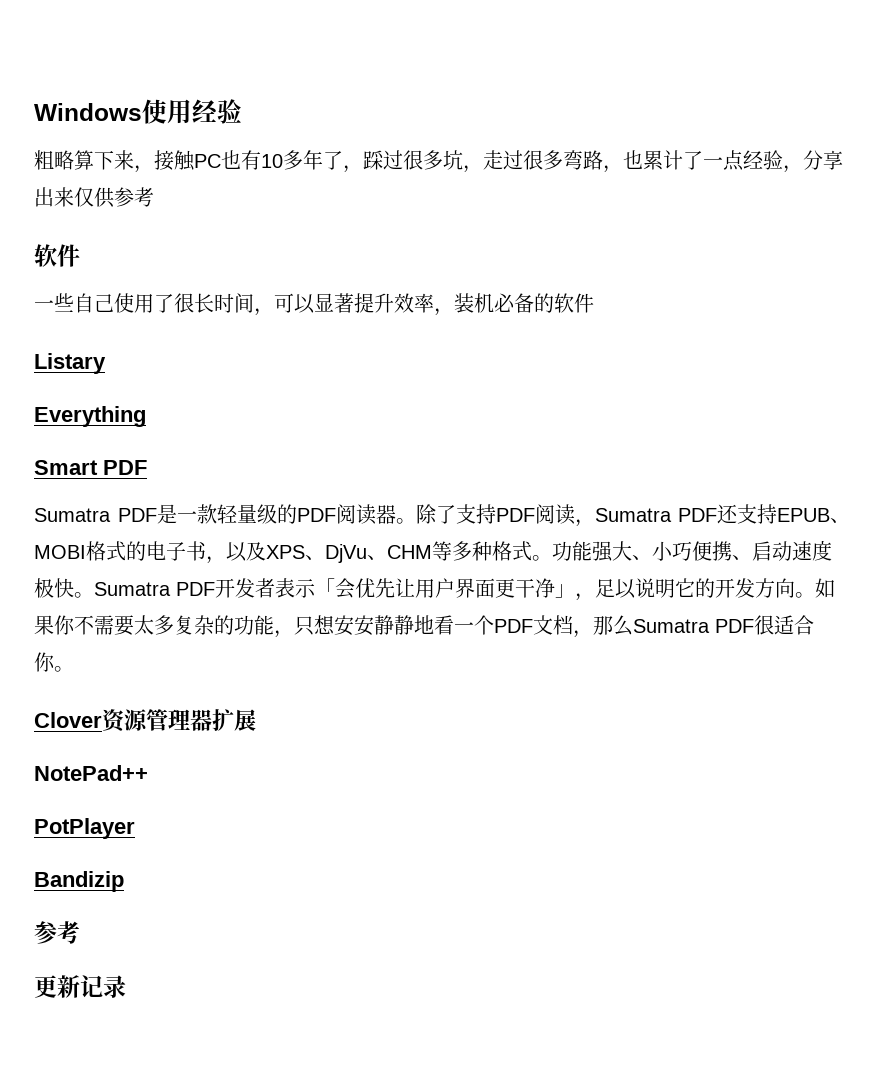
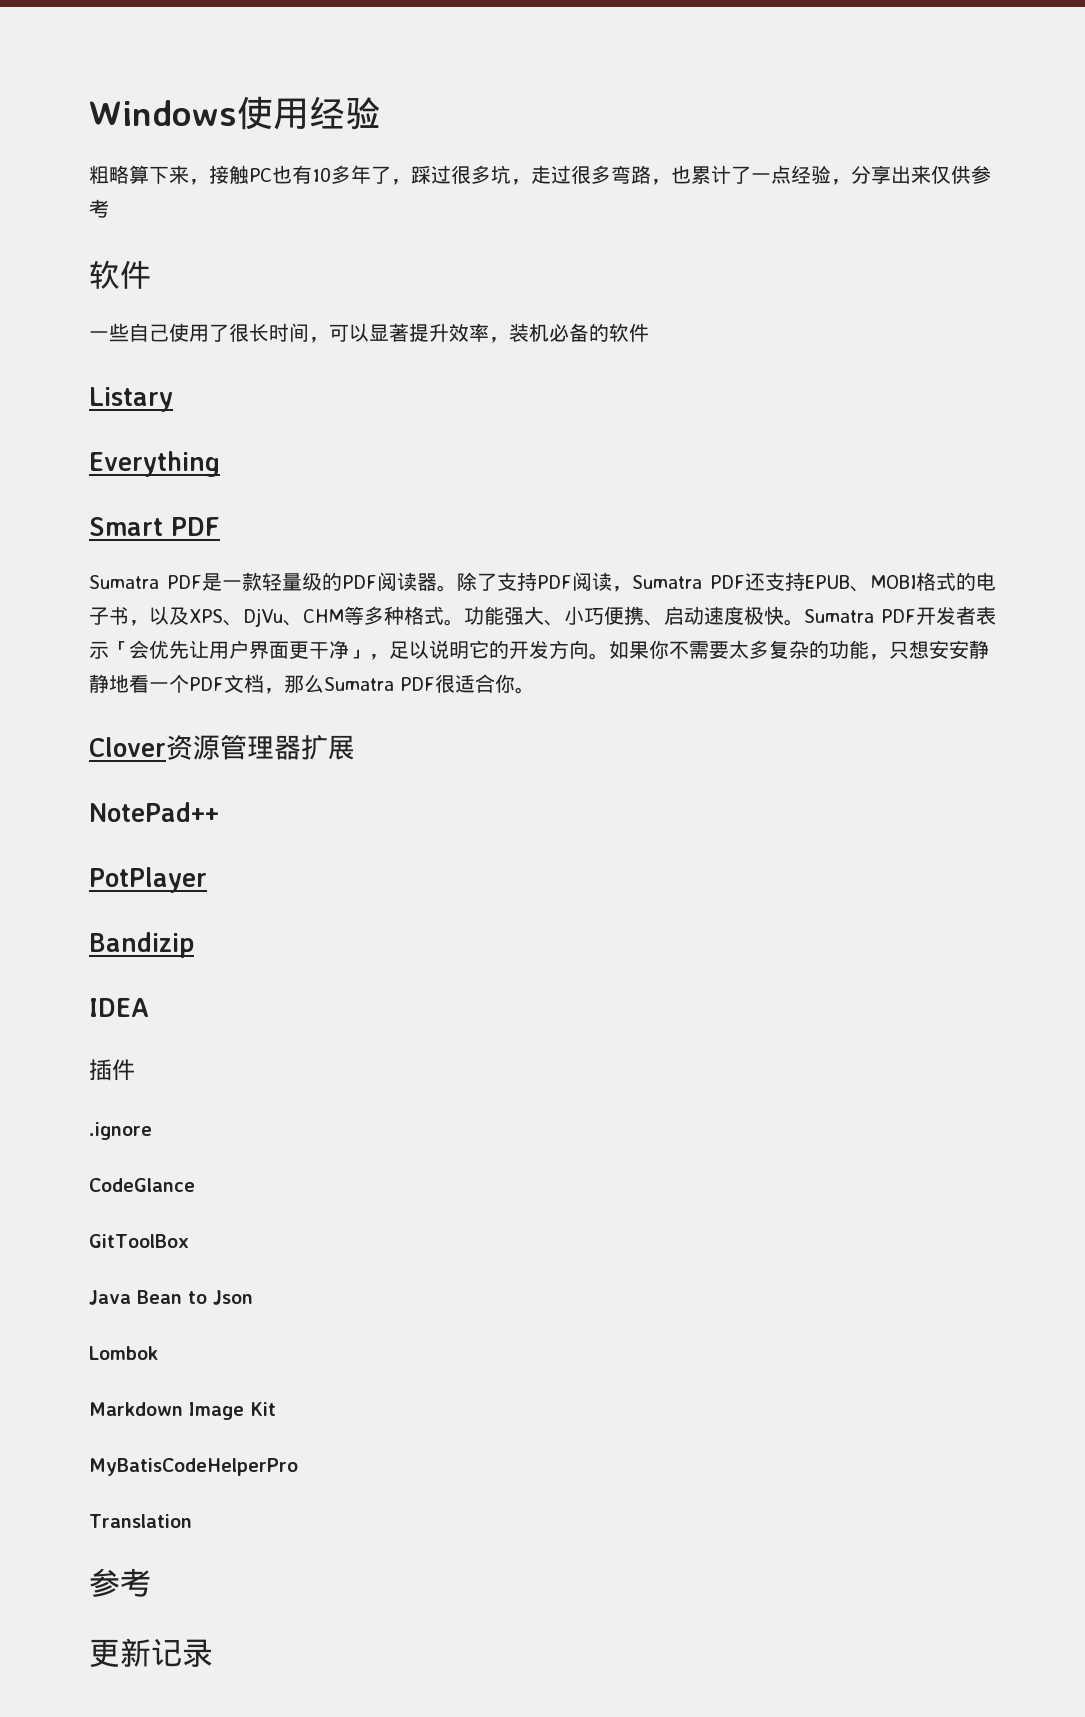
+ IDEA
+ 插件
+ .ignore
+ CodeGlance
+ GitToolBox
+ Java Bean to Json
+ Lombok
+ Markdown Image Kit
+ MyBatisCodeHelperPro
+ Translation

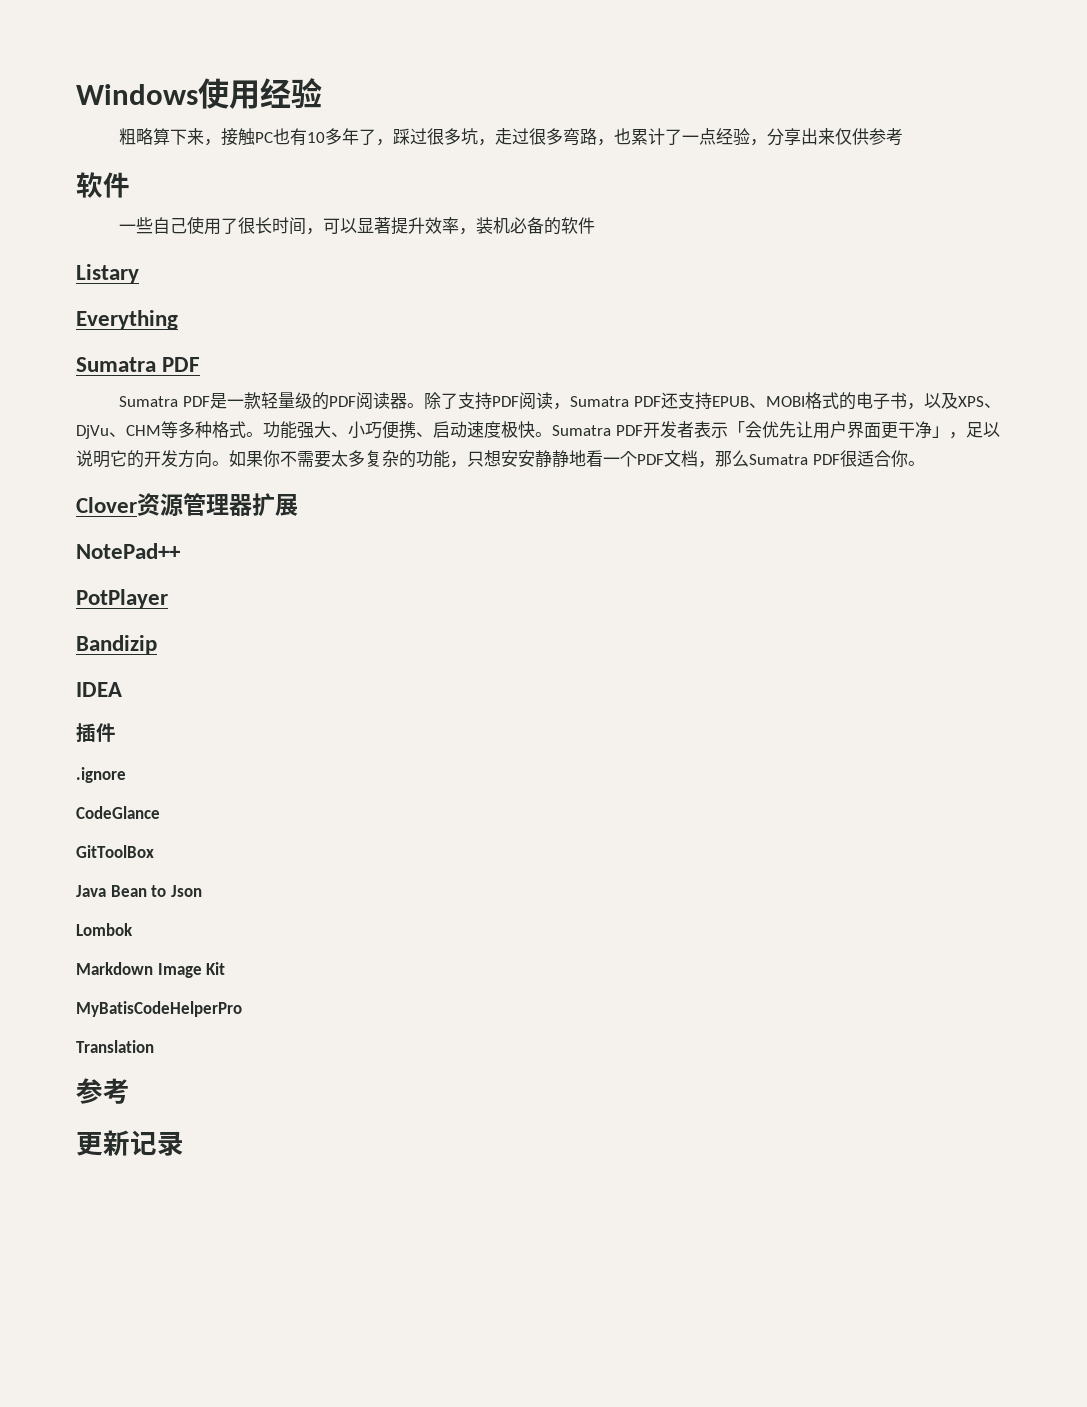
  Everything
- Smart PDF
+ Sumatra PDF

